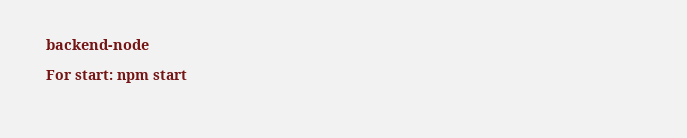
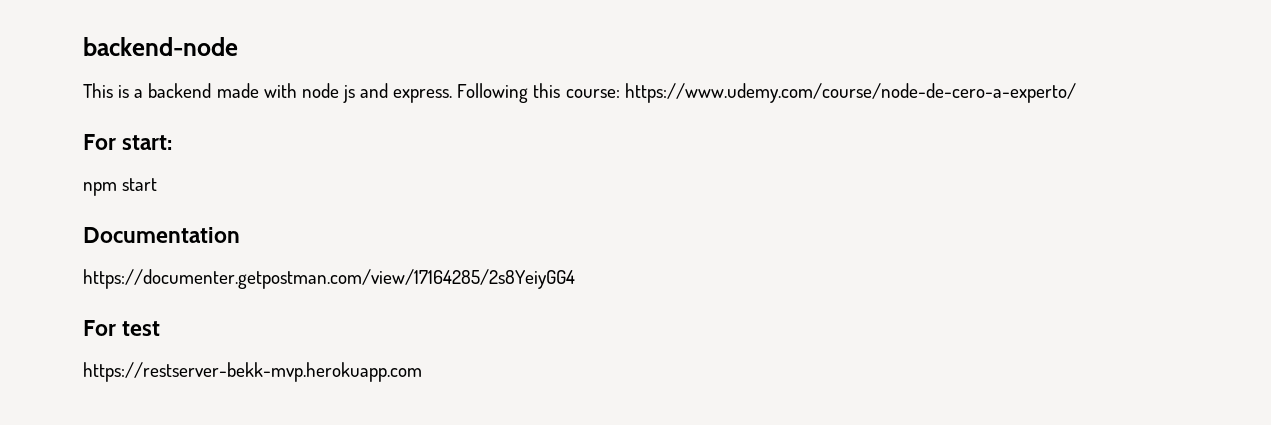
+ This is a backend made with node js and express. Following this course: https://www.udemy.com/course/node-de-cero-a-experto/
- For start: npm start
+ For start:
+ npm start
+ Documentation
+ https://documenter.getpostman.com/view/17164285/2s8YeiyGG4
+ For test
+ https://restserver-bekk-mvp.herokuapp.com

